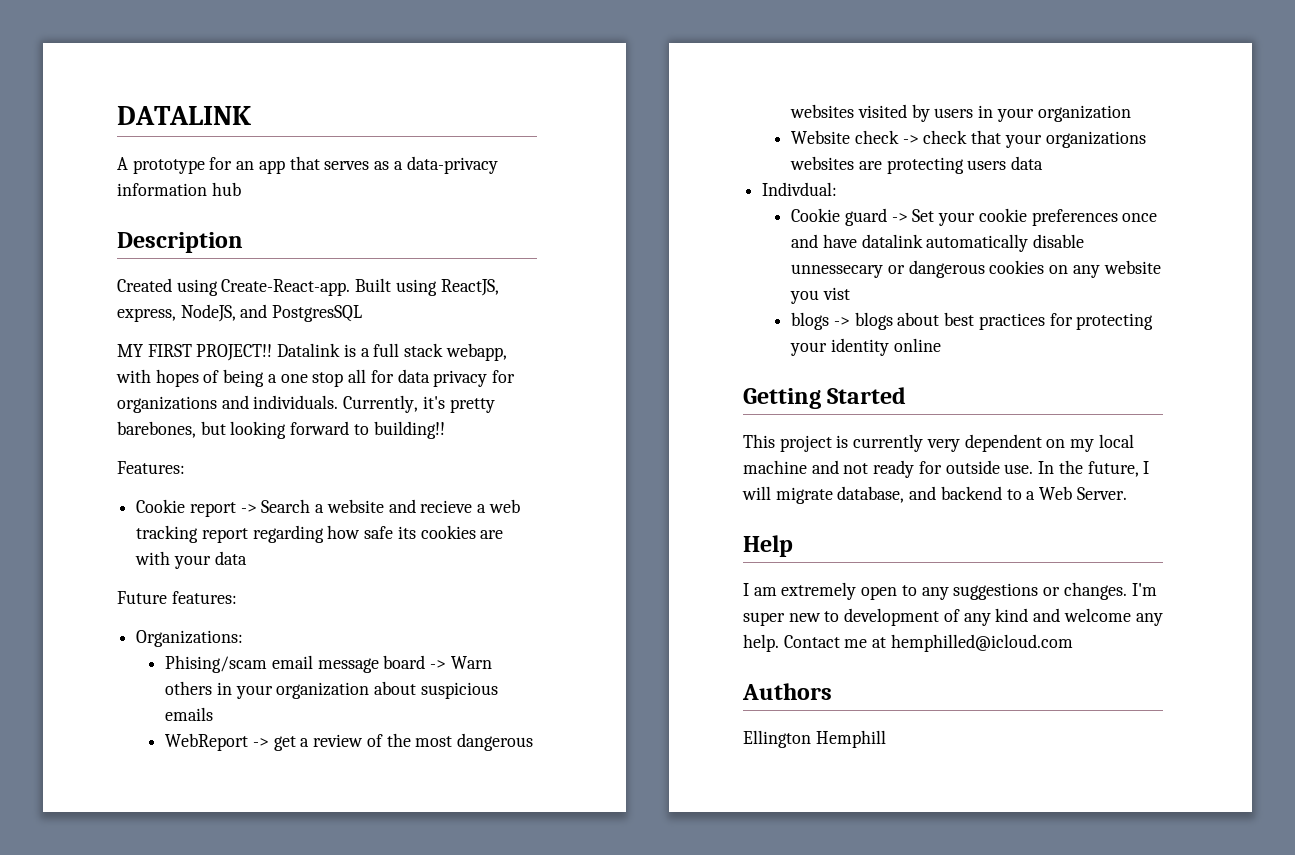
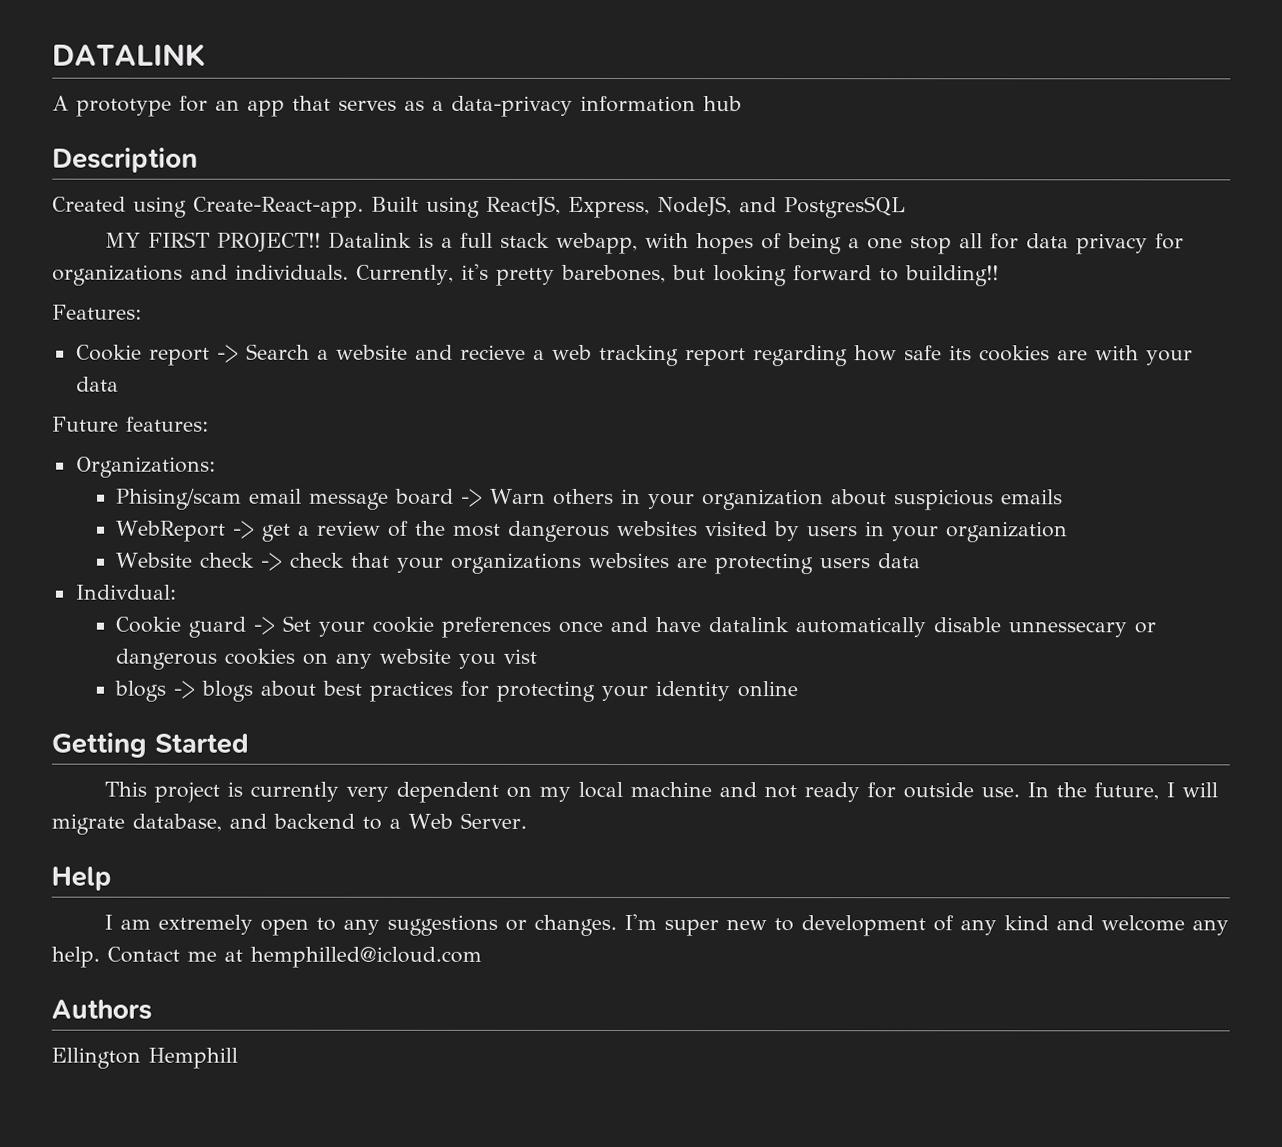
- Built using ReactJS, express, NodeJS, and PostgresSQL
+ Built using ReactJS, Express, NodeJS, and PostgresSQL

